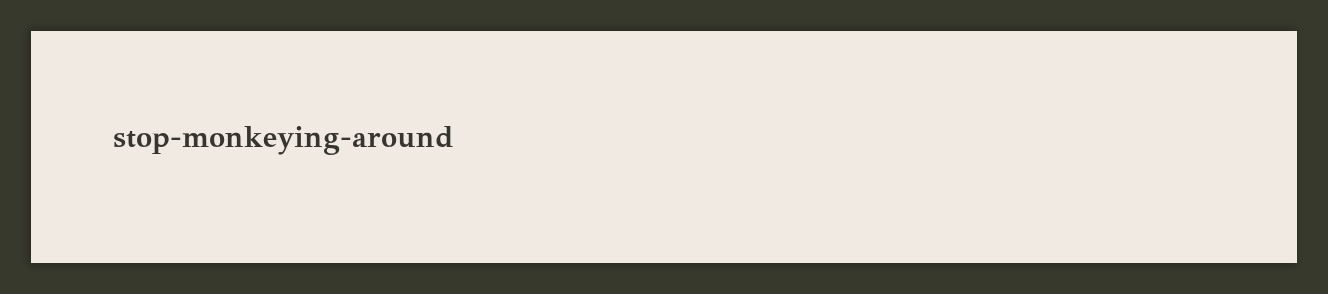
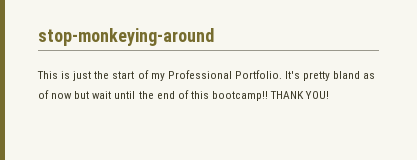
+ This is just the start of my Professional Portfolio. It's pretty bland as of now but wait until the end of this bootcamp!! THANK YOU!

